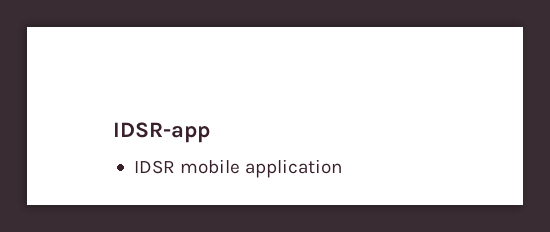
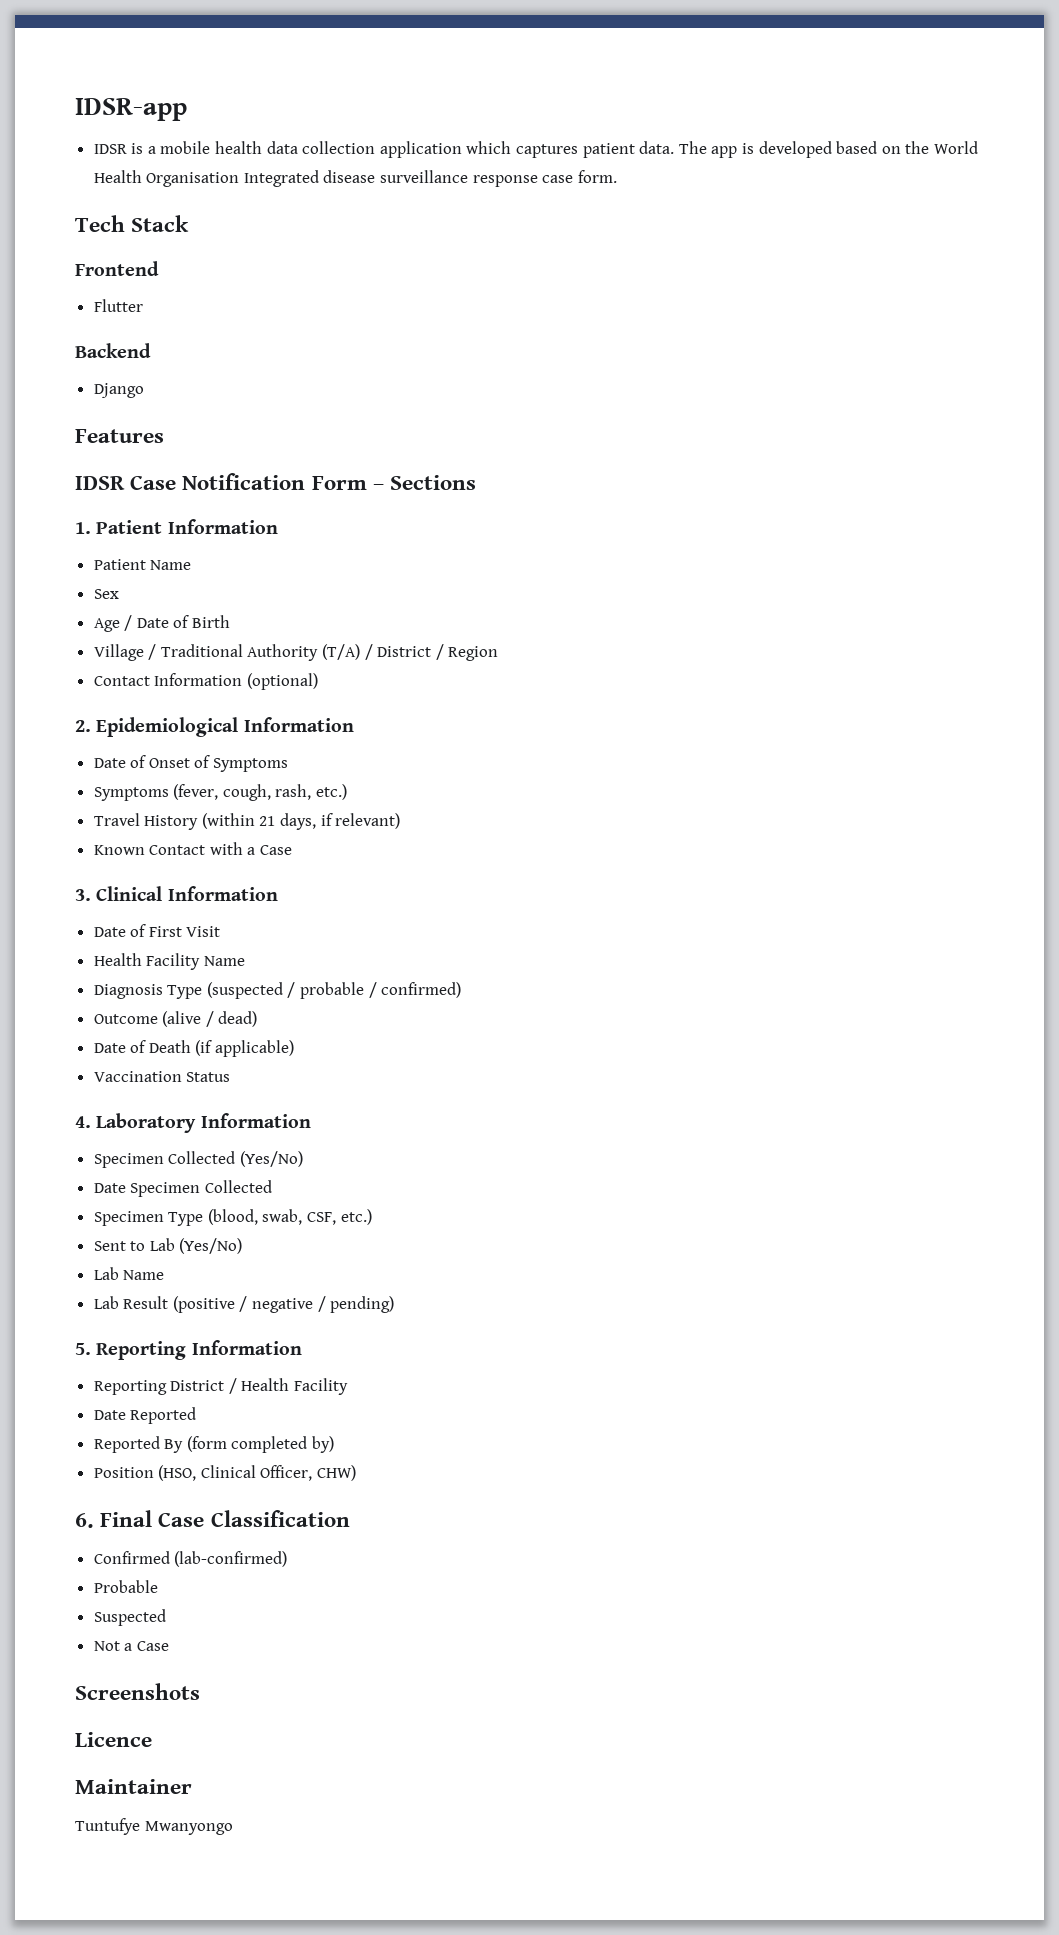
- IDSR mobile application
+ IDSR is a mobile health data collection application which captures patient data. The app is developed based on the World Health Organisation Integrated disease surveillance response case form.
+ Tech Stack
+ Frontend
+ Flutter
+ Backend
+ Django
+ Features
+ IDSR Case Notification Form – Sections
+ 1. Patient Information
+ Patient Name
+ Sex
+ Age / Date of Birth
+ Village / Traditional Authority (T/A) / District / Region
+ Contact Information (optional)
+ 2. Epidemiological Information
+ Date of Onset of Symptoms
+ Symptoms (fever, cough, rash, etc.)
+ Travel History (within 21 days, if relevant)
+ Known Contact with a Case
+ 3. Clinical Information
+ Date of First Visit
+ Health Facility Name
+ Diagnosis Type (suspected / probable / confirmed)
+ Outcome (alive / dead)
+ Date of Death (if applicable)
+ Vaccination Status
+ 4. Laboratory Information
+ Specimen Collected (Yes/No)
+ Date Specimen Collected
+ Specimen Type (blood, swab, CSF, etc.)
+ Sent to Lab (Yes/No)
+ Lab Name
+ Lab Result (positive / negative / pending)
+ 5. Reporting Information
+ Reporting District / Health Facility
+ Date Reported
+ Reported By (form completed by)
+ Position (HSO, Clinical Officer, CHW)
+ 6. Final Case Classification
+ Confirmed (lab-confirmed)
+ Probable
+ Suspected
+ Not a Case
+ Screenshots
+ Licence
+ Maintainer
+ Tuntufye Mwanyongo

